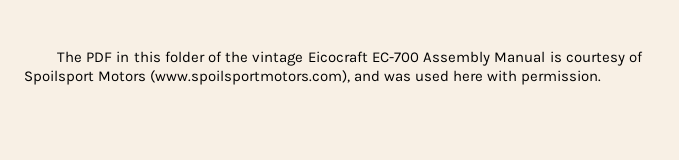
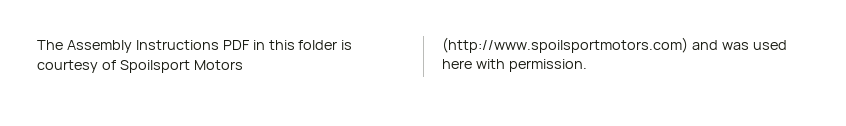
- The PDF in this folder of the vintage Eicocraft EC-700 Assembly Manual is courtesy of Spoilsport Motors (www.spoilsportmotors.com), and was used here with permission.
+ The Assembly Instructions PDF in this folder is courtesy of Spoilsport Motors (http://www.spoilsportmotors.com) and was used here with permission.

